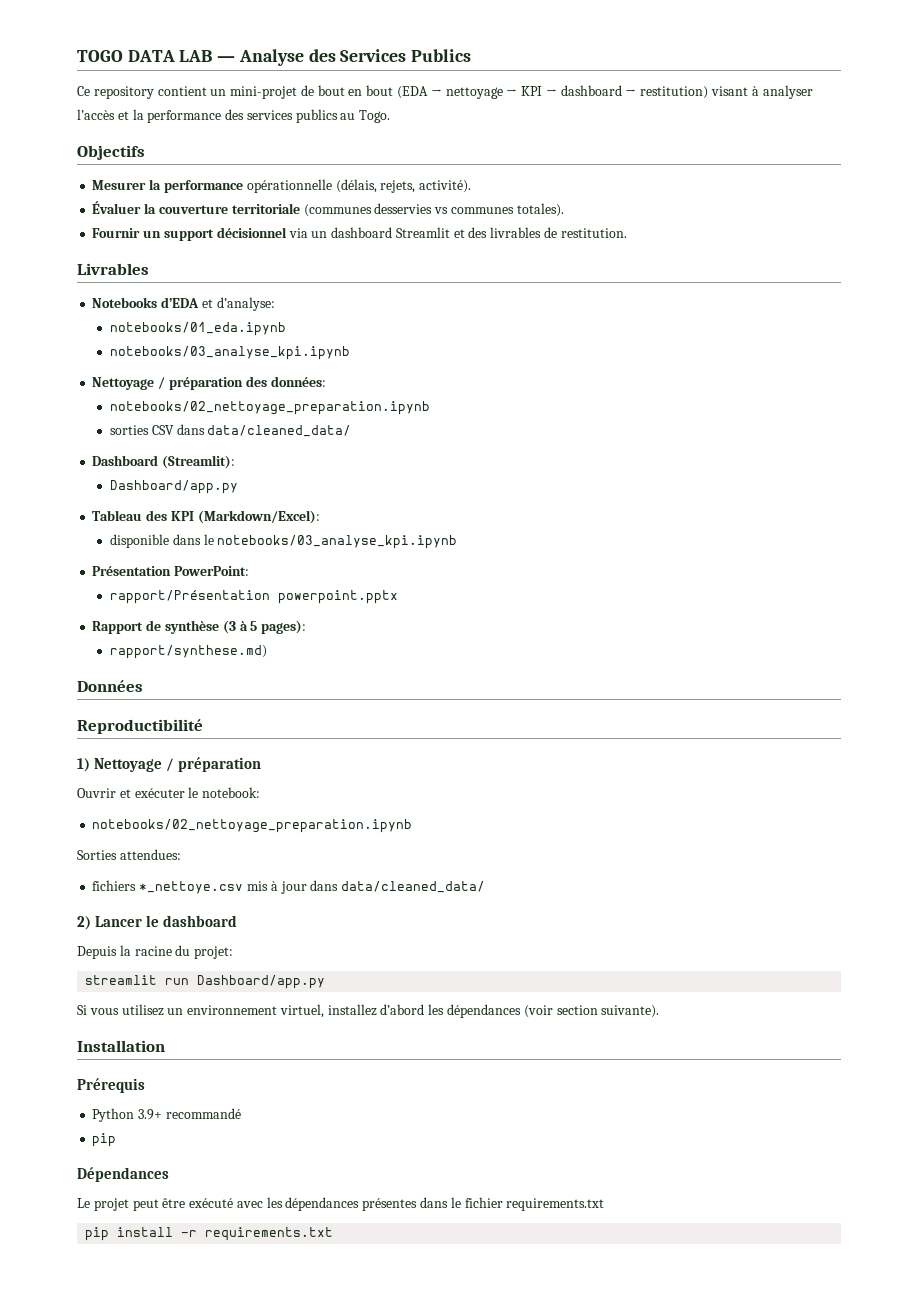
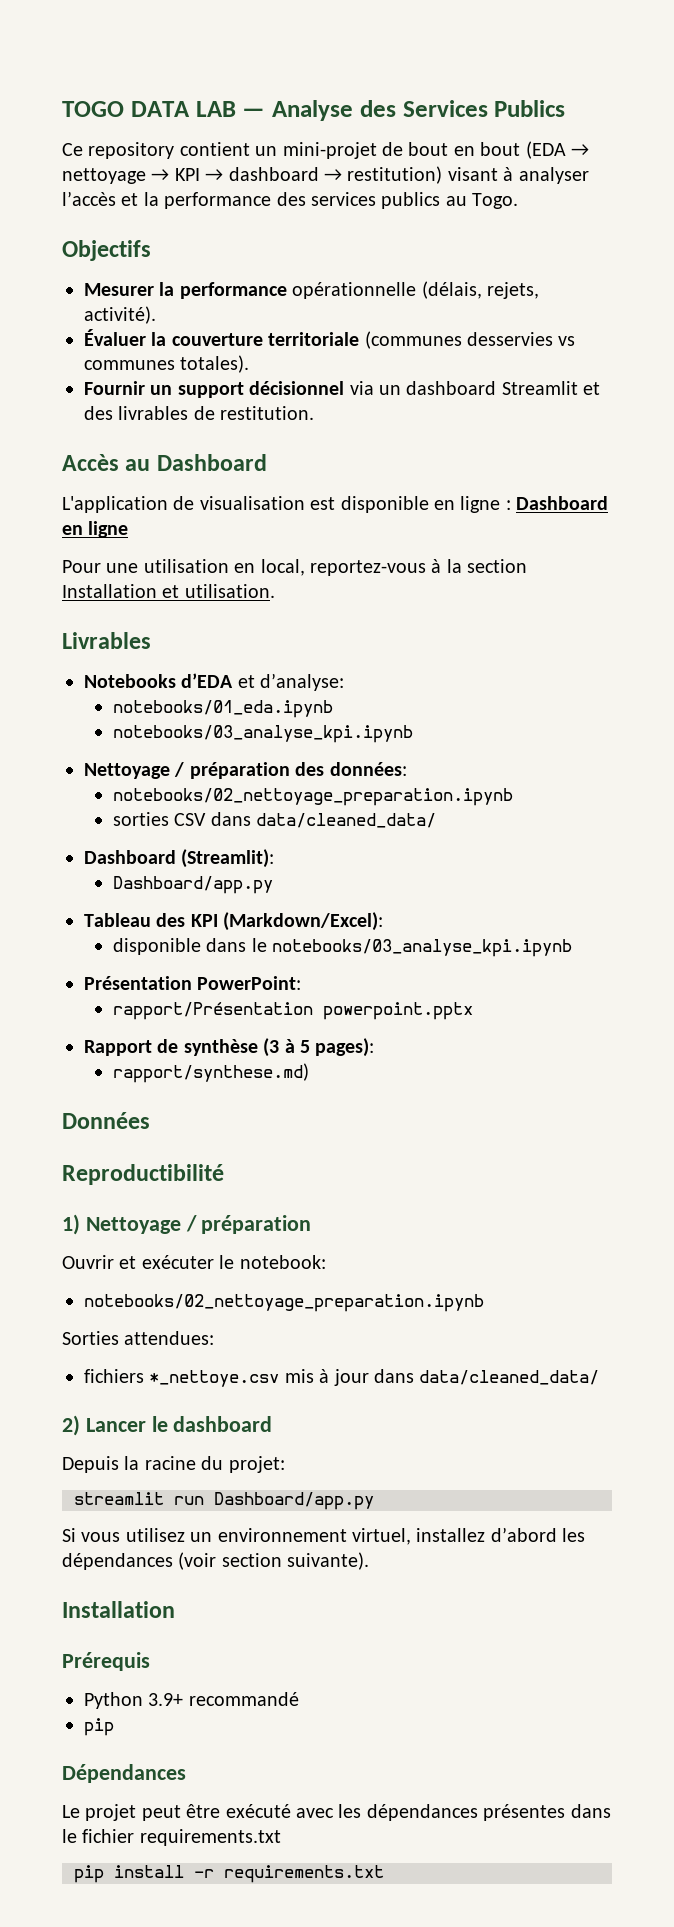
+ Accès au Dashboard
+ L'application de visualisation est disponible en ligne : Dashboard en ligne
+ Pour une utilisation en local, reportez-vous à la section Installation et utilisation.

